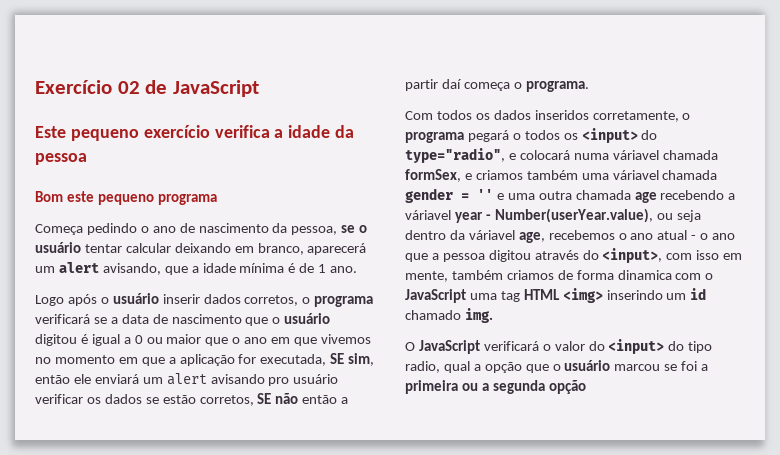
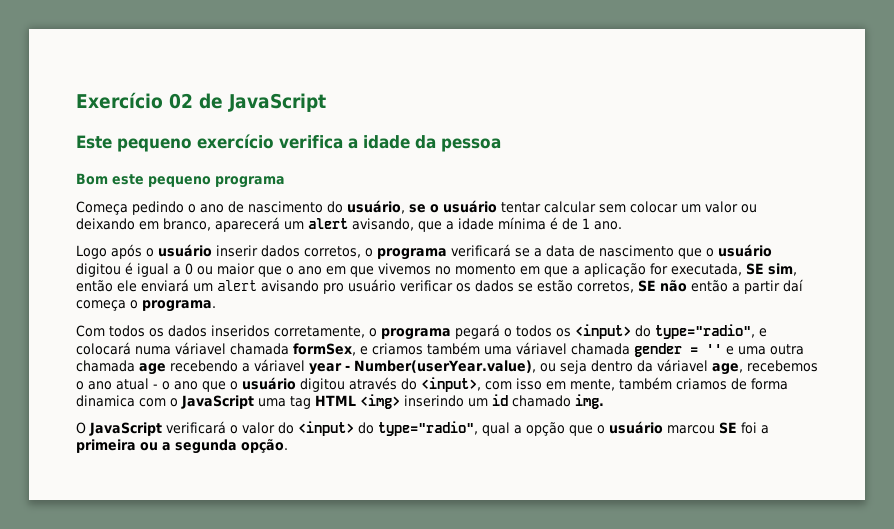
- Começa pedindo o ano de nascimento da pessoa, se o usuário tentar calcular deixando em branco, aparecerá um alert avisando, que a idade mínima é de 1 ano.
+ Começa pedindo o ano de nascimento do usuário, se o usuário tentar calcular sem colocar um valor ou deixando em branco, aparecerá um alert avisando, que a idade mínima é de 1 ano.
- Com todos os dados inseridos corretamente, o programa pegará o todos os <input> do type="radio", e colocará numa váriavel chamada formSex, e criamos também uma váriavel chamada gender = '' e uma outra chamada age recebendo a váriavel year - Number(userYear.value), ou seja dentro da váriavel age, recebemos o ano atual - o ano que a pessoa digitou através do <input>, com isso em mente, também criamos de forma dinamica com o JavaScript uma tag HTML <img> inserindo um id chamado img.
+ Com todos os dados inseridos corretamente, o programa pegará o todos os <input> do type="radio", e colocará numa váriavel chamada formSex, e criamos também uma váriavel chamada gender = '' e uma outra chamada age recebendo a váriavel year - Number(userYear.value), ou seja dentro da váriavel age, recebemos o ano atual - o ano que o usuário digitou através do <input>, com isso em mente, também criamos de forma dinamica com o JavaScript uma tag HTML <img> inserindo um id chamado img.
- O JavaScript verificará o valor do <input> do tipo radio, qual a opção que o usuário marcou se foi a primeira ou a segunda opção
+ O JavaScript verificará o valor do <input> do type="radio", qual a opção que o usuário marcou SE foi a primeira ou a segunda opção.

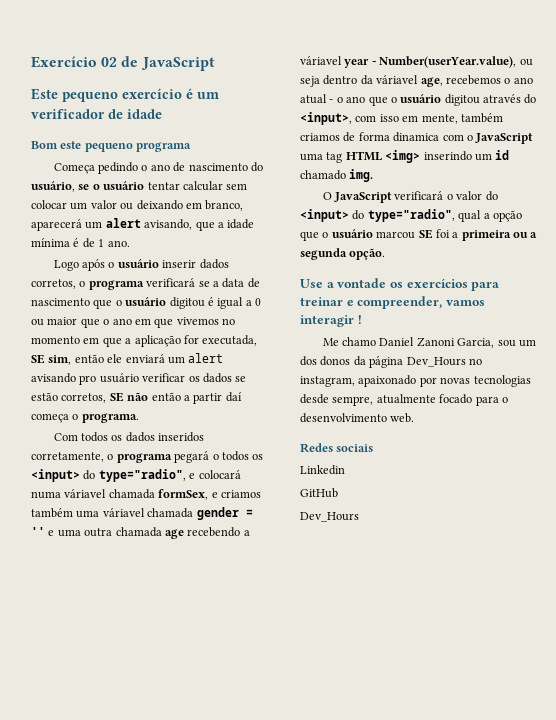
- Este pequeno exercício verifica a idade da pessoa
+ Este pequeno exercício é um verificador de idade
+ Use a vontade os exercícios para treinar e compreender, vamos interagir !
+ Me chamo Daniel Zanoni Garcia, sou um dos donos da página Dev_Hours no instagram, apaixonado por novas tecnologias desde sempre, atualmente focado para o desenvolvimento web.
+ Redes sociais
+ Linkedin
+ GitHub
+ Dev_Hours

